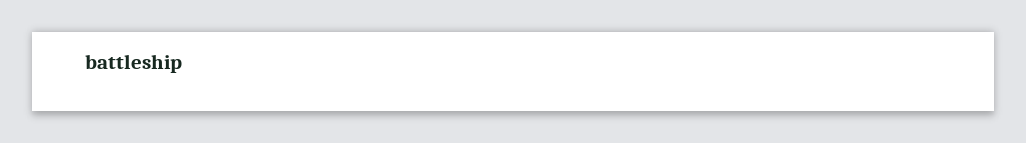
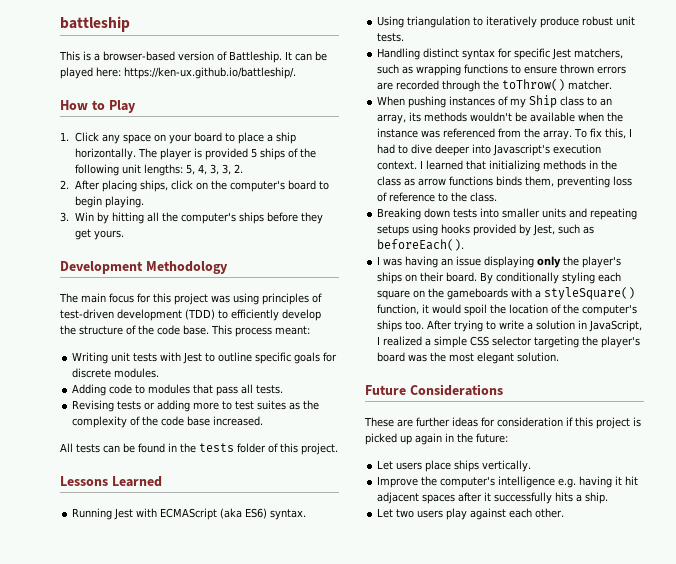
+ This is a browser-based version of Battleship. It can be played here: https://ken-ux.github.io/battleship/.
+ How to Play
+ 1. Click any space on your board to place a ship horizontally. The player is provided 5 ships of the following unit lengths: 5, 4, 3, 3, 2.
+ 2. After placing ships, click on the computer's board to begin playing.
+ 3. Win by hitting all the computer's ships before they get yours.
+ Development Methodology
+ The main focus for this project was using principles of test-driven development (TDD) to efficiently develop the structure of the code base. This process meant:
+ Writing unit tests with Jest to outline specific goals for discrete modules.
+ Adding code to modules that pass all tests.
+ Revising tests or adding more to test suites as the complexity of the code base increased.
+ All tests can be found in the tests folder of this project.
+ Lessons Learned
+ Running Jest with ECMAScript (aka ES6) syntax.
+ Using triangulation to iteratively produce robust unit tests.
+ Handling distinct syntax for specific Jest matchers, such as wrapping functions to ensure thrown errors are recorded through the toThrow() matcher.
+ When pushing instances of my Ship class to an array, its methods wouldn't be available when the instance was referenced from the array. To fix this, I had to dive deeper into Javascript's execution context. I learned that initializing methods in the class as arrow functions binds them, preventing loss of reference to the class.
+ Breaking down tests into smaller units and repeating setups using hooks provided by Jest, such as beforeEach().
+ I was having an issue displaying only the player's ships on their board. By conditionally styling each square on the gameboards with a styleSquare() function, it would spoil the location of the computer's ships too. After trying to write a solution in JavaScript, I realized a simple CSS selector targeting the player's board was the most elegant solution.
+ Future Considerations
+ These are further ideas for consideration if this project is picked up again in the future:
+ Let users place ships vertically.
+ Improve the computer's intelligence e.g. having it hit adjacent spaces after it successfully hits a ship.
+ Let two users play against each other.

